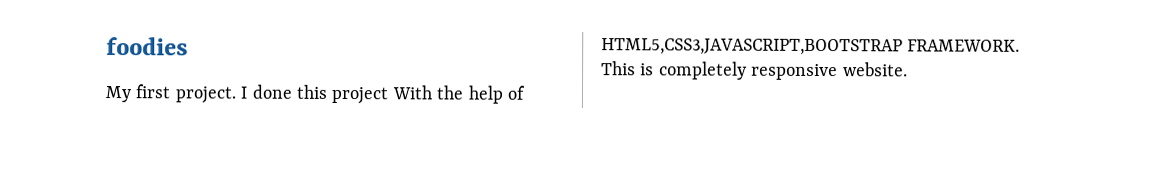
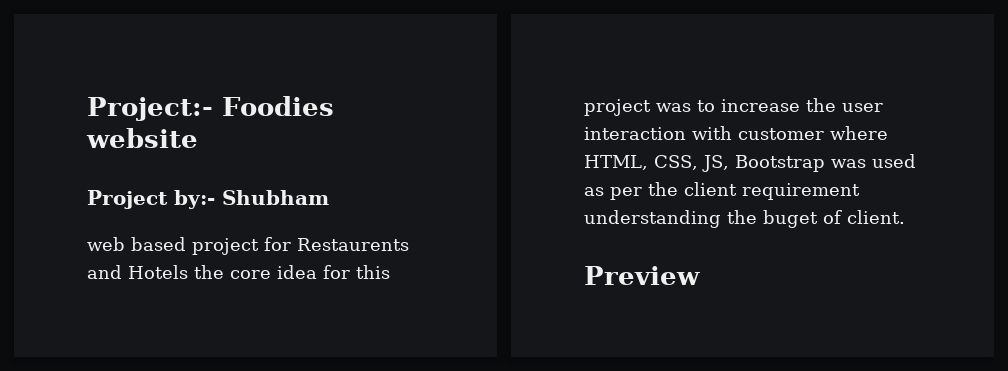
- foodies
- My first project. I done this project With the help of HTML5,CSS3,JAVASCRIPT,BOOTSTRAP FRAMEWORK. This is completely responsive website.
+ Project:- Foodies website
+ Project by:- Shubham
+ web based project for Restaurents and Hotels the core idea for this project was to increase the user interaction with customer where HTML, CSS, JS, Bootstrap was used as per the client requirement understanding the buget of client.
+ Preview

